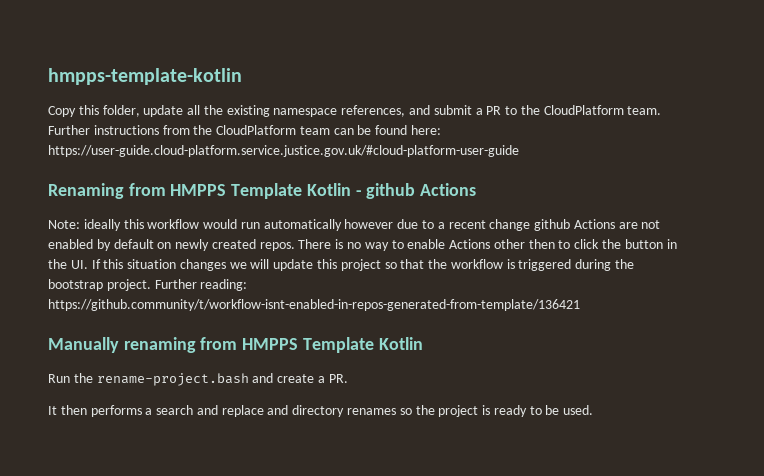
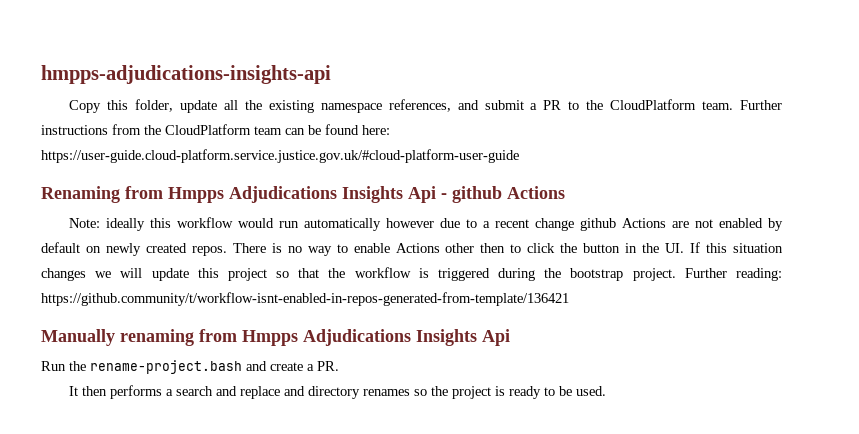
- hmpps-template-kotlin
+ hmpps-adjudications-insights-api
- Renaming from HMPPS Template Kotlin - github Actions
+ Renaming from Hmpps Adjudications Insights Api - github Actions
- Manually renaming from HMPPS Template Kotlin
+ Manually renaming from Hmpps Adjudications Insights Api

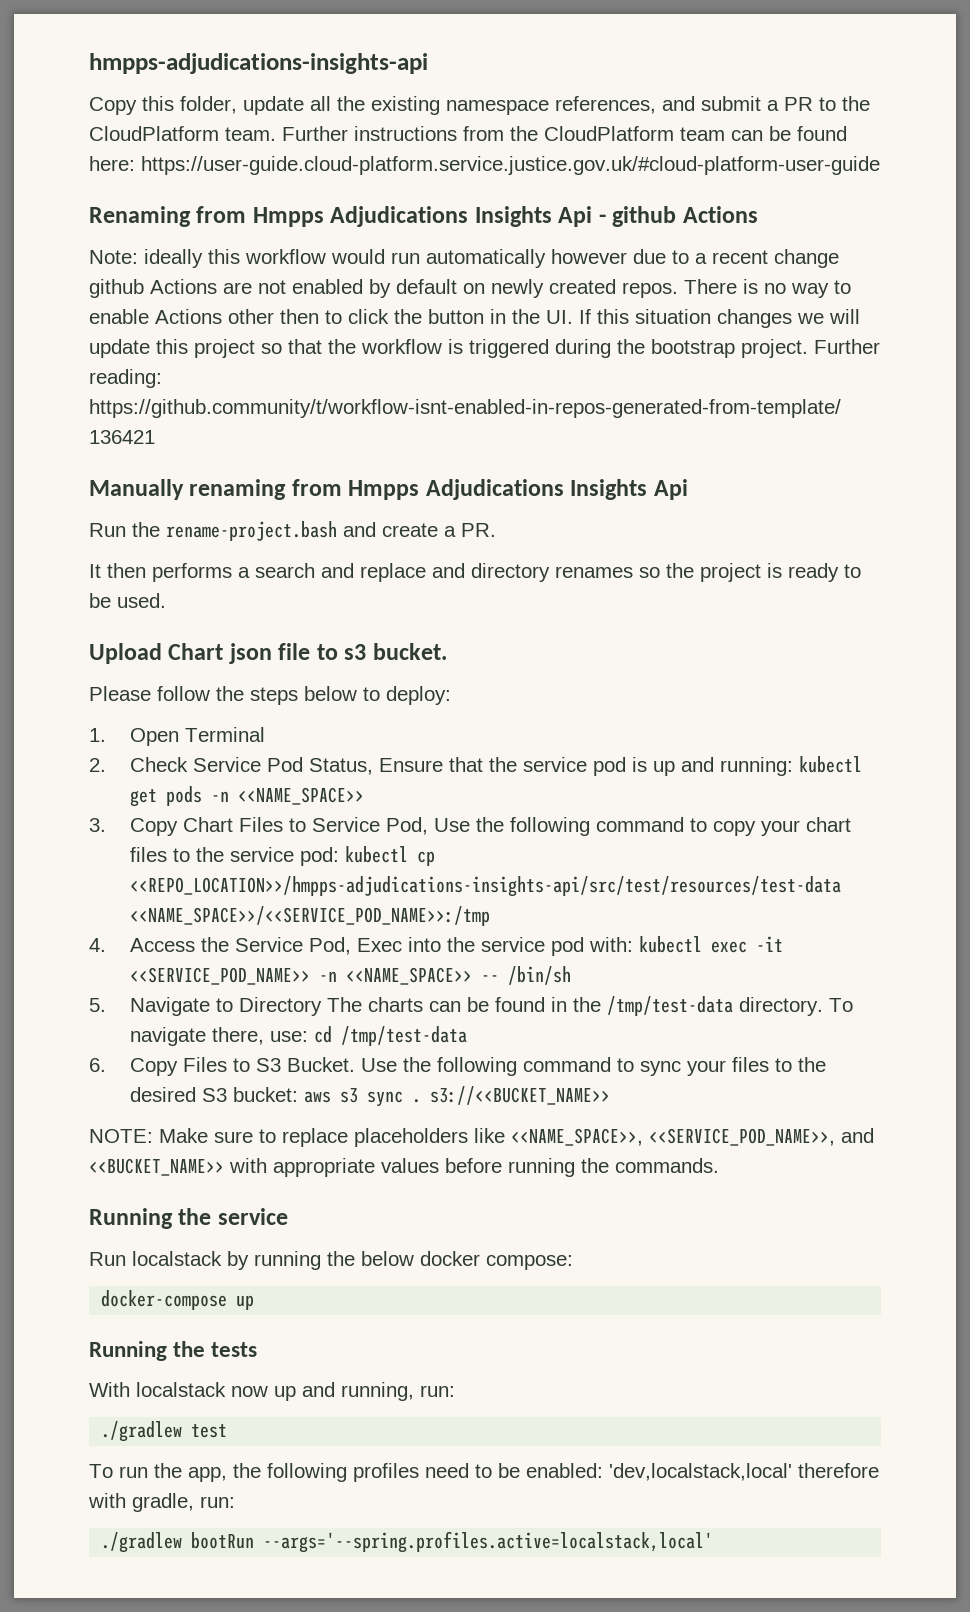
+ Upload Chart json file to s3 bucket.
+ Please follow the steps below to deploy:
+ 1. Open Terminal
+ 2. Check Service Pod Status, Ensure that the service pod is up and running: kubectl get pods -n <<NAME_SPACE>>
+ 3. Copy Chart Files to Service Pod, Use the following command to copy your chart files to the service pod: kubectl cp <<REPO_LOCATION>>/hmpps-adjudications-insights-api/src/test/resources/test-data <<NAME_SPACE>>/<<SERVICE_POD_NAME>>:/tmp
+ 4. Access the Service Pod, Exec into the service pod with: kubectl exec -it <<SERVICE_POD_NAME>> -n <<NAME_SPACE>> -- /bin/sh
+ 5. Navigate to Directory The charts can be found in the /tmp/test-data directory. To navigate there, use: cd /tmp/test-data
+ 6. Copy Files to S3 Bucket. Use the following command to sync your files to the desired S3 bucket: aws s3 sync . s3://<<BUCKET_NAME>>
+ NOTE: Make sure to replace placeholders like <<NAME_SPACE>>, <<SERVICE_POD_NAME>>, and <<BUCKET_NAME>> with appropriate values before running the commands.
+ Running the service
+ Run localstack by running the below docker compose:
+ docker-compose up
+ Running the tests
+ With localstack now up and running, run:
+ ./gradlew test
+ To run the app, the following profiles need to be enabled: 'dev,localstack,local' therefore with gradle, run:
+ ./gradlew bootRun --args='--spring.profiles.active=localstack,local'

